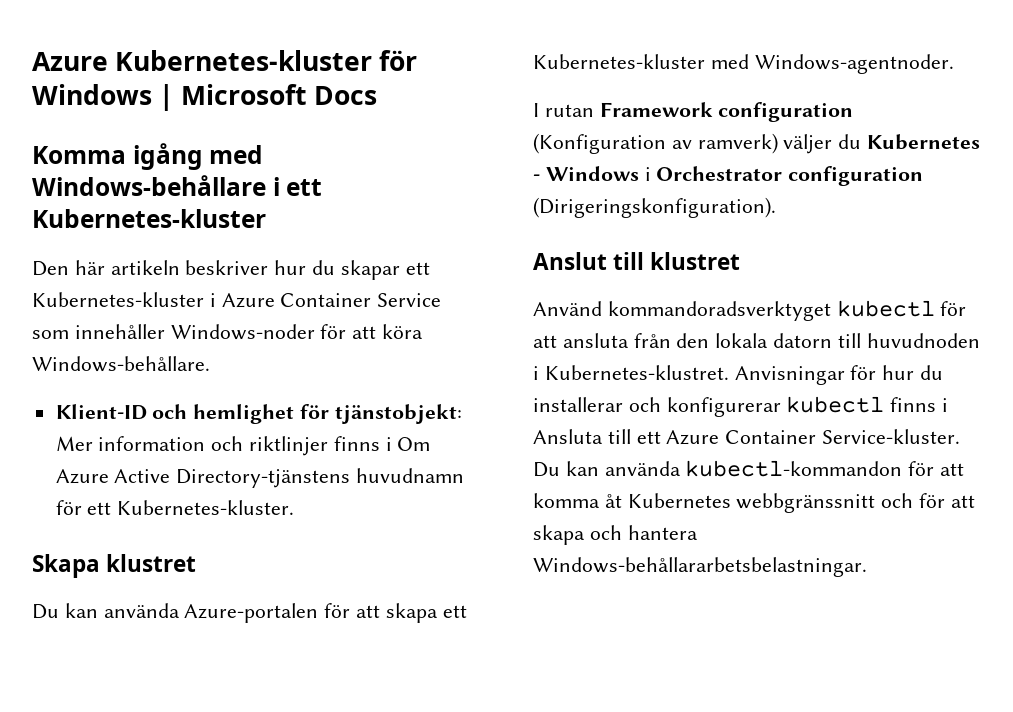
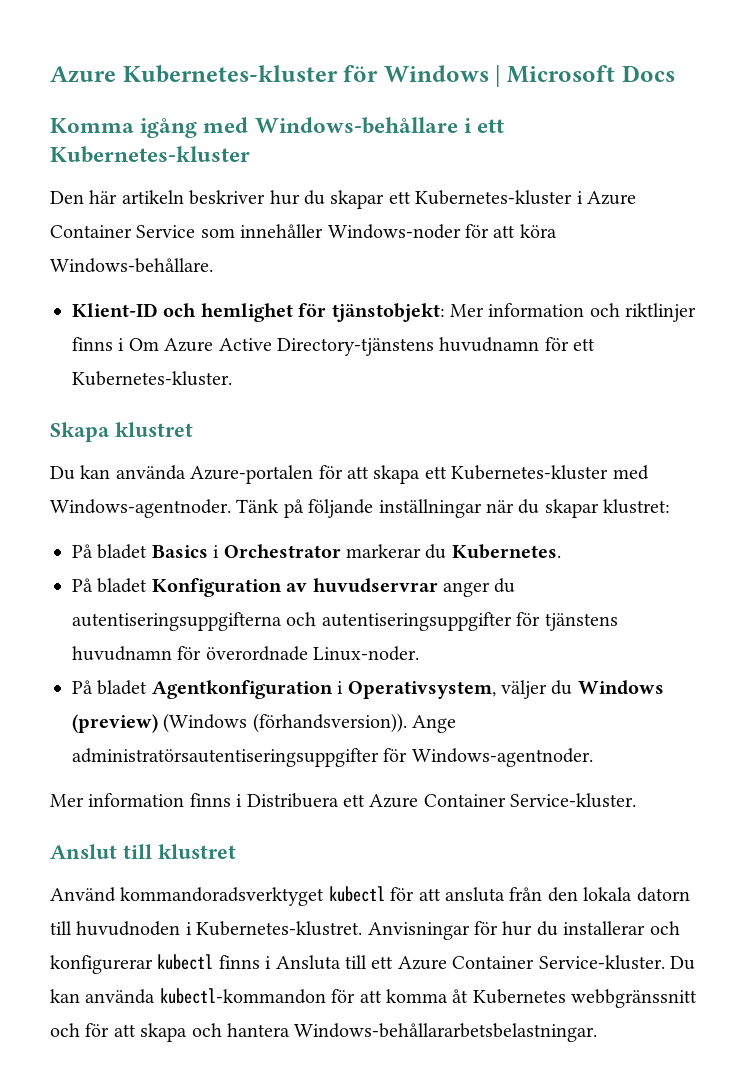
- Du kan använda Azure-portalen för att skapa ett Kubernetes-kluster med Windows-agentnoder.
- I rutan Framework configuration (Konfiguration av ramverk) väljer du Kubernetes - Windows i Orchestrator configuration (Dirigeringskonfiguration).
+ Du kan använda Azure-portalen för att skapa ett Kubernetes-kluster med Windows-agentnoder. Tänk på följande inställningar när du skapar klustret:
+ På bladet Basics i Orchestrator markerar du Kubernetes.
+ På bladet Konfiguration av huvudservrar anger du autentiseringsuppgifterna och autentiseringsuppgifter för tjänstens huvudnamn för överordnade Linux-noder.
+ På bladet Agentkonfiguration i Operativsystem, väljer du Windows (preview) (Windows (förhandsversion)). Ange administratörsautentiseringsuppgifter för Windows-agentnoder.
+ Mer information finns i Distribuera ett Azure Container Service-kluster.

